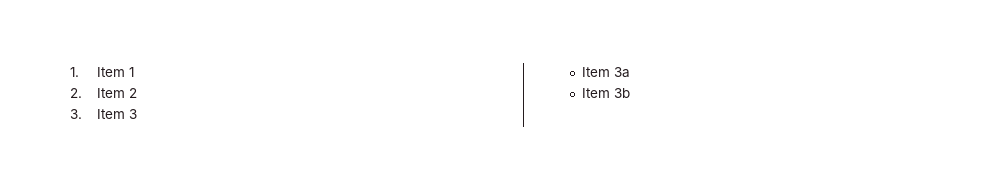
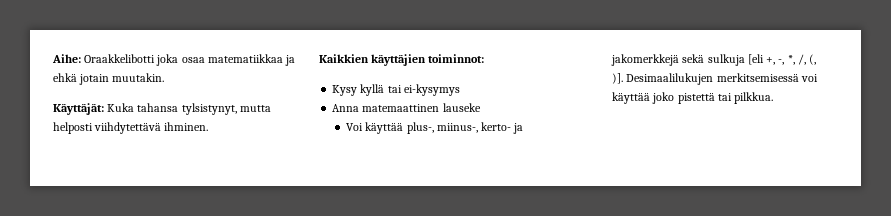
- 1. Item 1
- 2. Item 2
- 3. Item 3
- Item 3a
- Item 3b
+ Aihe: Oraakkelibotti joka osaa matematiikkaa ja ehkä jotain muutakin.
+ Käyttäjät: Kuka tahansa tylsistynyt, mutta helposti viihdytettävä ihminen.
+ Kaikkien käyttäjien toiminnot:
+ Kysy kyllä tai ei-kysymys
+ Anna matemaattinen lauseke
+ Voi käyttää plus-, miinus-, kerto- ja jakomerkkejä sekä sulkuja [eli +, -, *, /, (, )]. Desimaalilukujen merkitsemisessä voi käyttää joko pistettä tai pilkkua.

